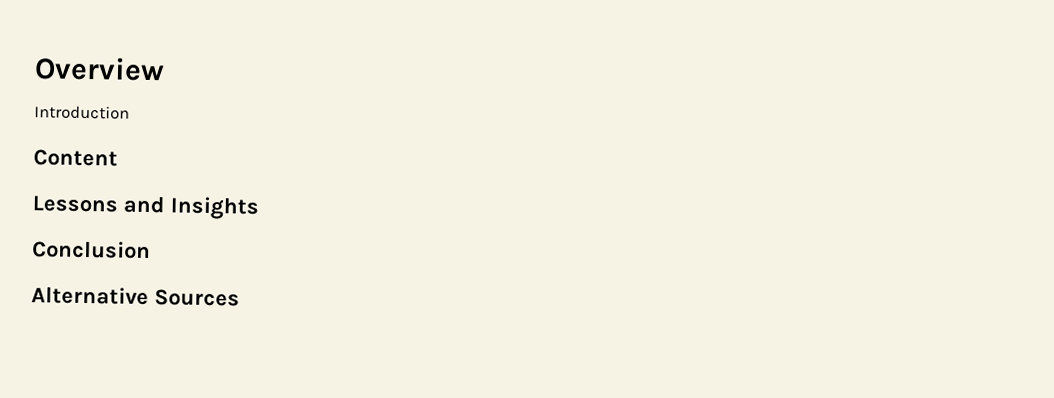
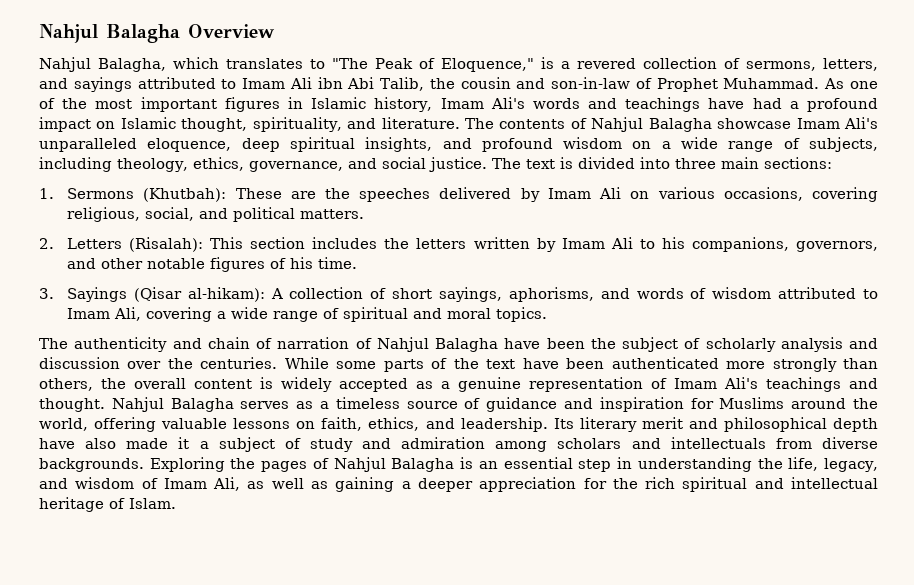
- Overview
+ Nahjul Balagha Overview
- Introduction
- Content
- Lessons and Insights
- Conclusion
- Alternative Sources
+ Nahjul Balagha, which translates to "The Peak of Eloquence," is a revered collection of sermons, letters, and sayings attributed to Imam Ali ibn Abi Talib, the cousin and son-in-law of Prophet Muhammad. As one of the most important figures in Islamic history, Imam Ali's words and teachings have had a profound impact on Islamic thought, spirituality, and literature. The contents of Nahjul Balagha showcase Imam Ali's unparalleled eloquence, deep spiritual insights, and profound wisdom on a wide range of subjects, including theology, ethics, governance, and social justice. The text is divided into three main sections:
+ 1. Sermons (Khutbah): These are the speeches delivered by Imam Ali on various occasions, covering religious, social, and political matters.
+ 2. Letters (Risalah): This section includes the letters written by Imam Ali to his companions, governors, and other notable figures of his time.
+ 3. Sayings (Qisar al-hikam): A collection of short sayings, aphorisms, and words of wisdom attributed to Imam Ali, covering a wide range of spiritual and moral topics.
+ The authenticity and chain of narration of Nahjul Balagha have been the subject of scholarly analysis and discussion over the centuries. While some parts of the text have been authenticated more strongly than others, the overall content is widely accepted as a genuine representation of Imam Ali's teachings and thought. Nahjul Balagha serves as a timeless source of guidance and inspiration for Muslims around the world, offering valuable lessons on faith, ethics, and leadership. Its literary merit and philosophical depth have also made it a subject of study and admiration among scholars and intellectuals from diverse backgrounds. Exploring the pages of Nahjul Balagha is an essential step in understanding the life, legacy, and wisdom of Imam Ali, as well as gaining a deeper appreciation for the rich spiritual and intellectual heritage of Islam.

